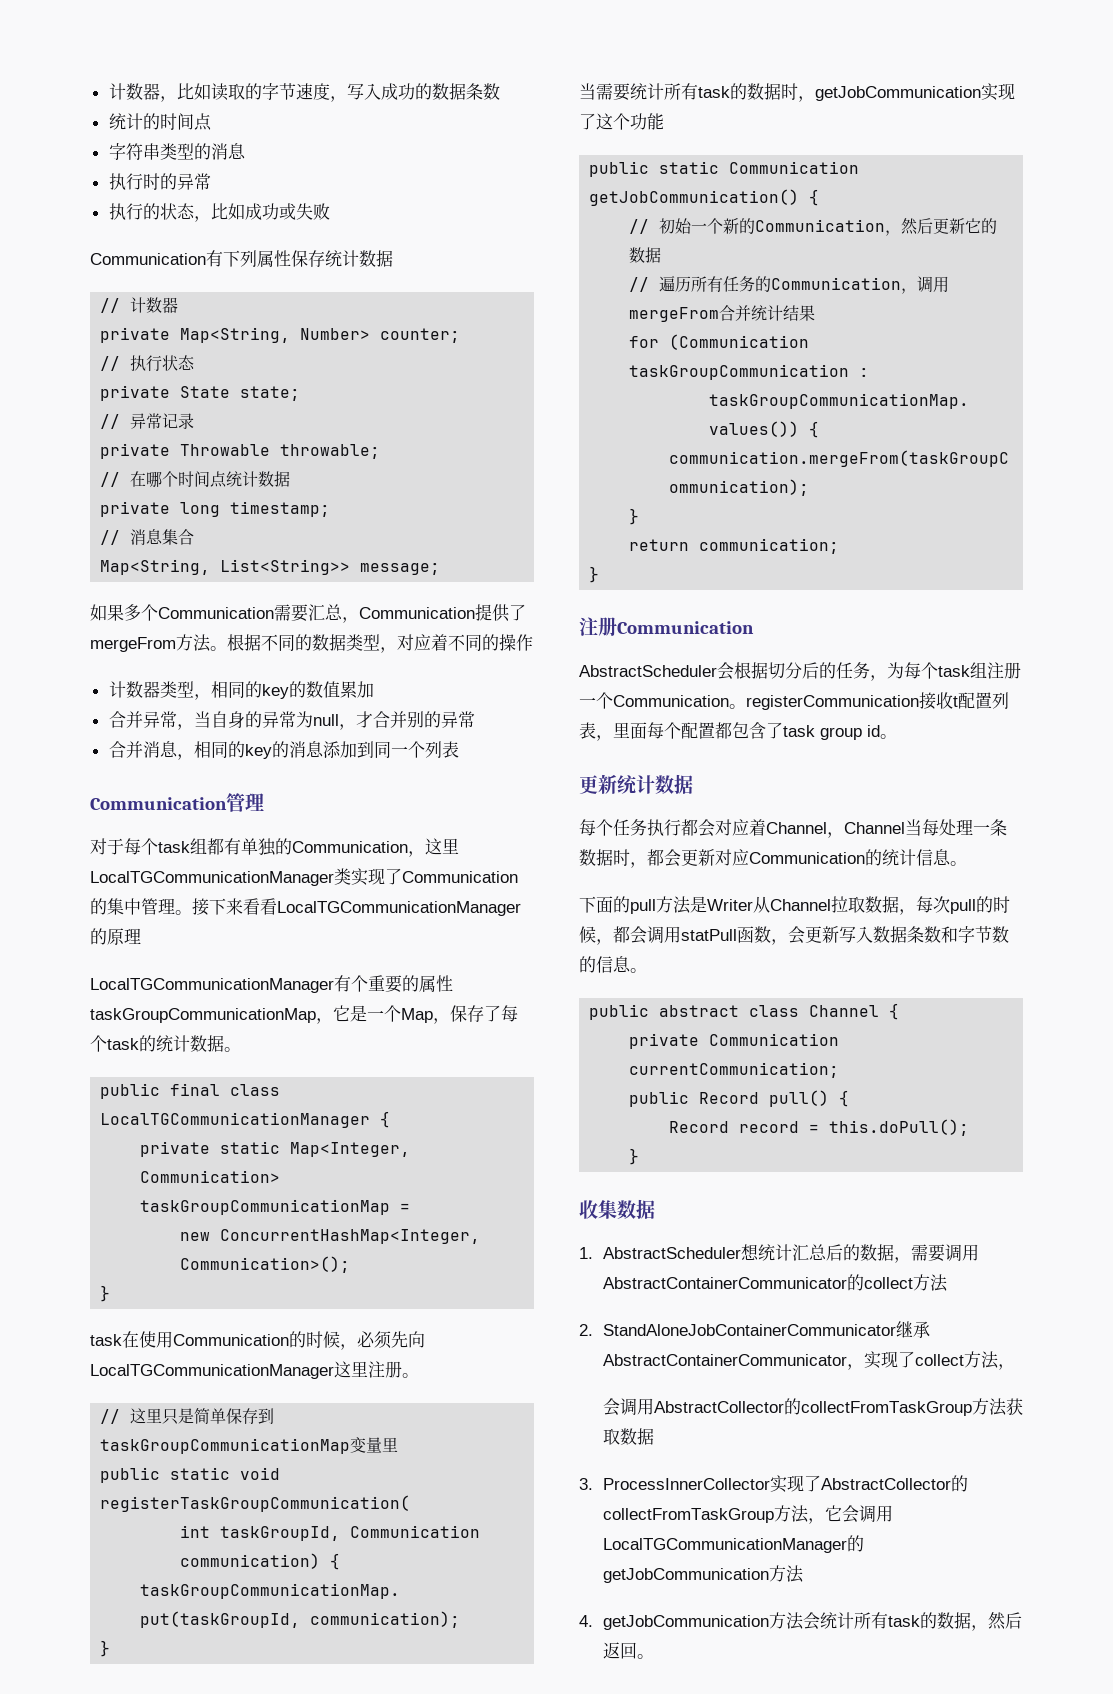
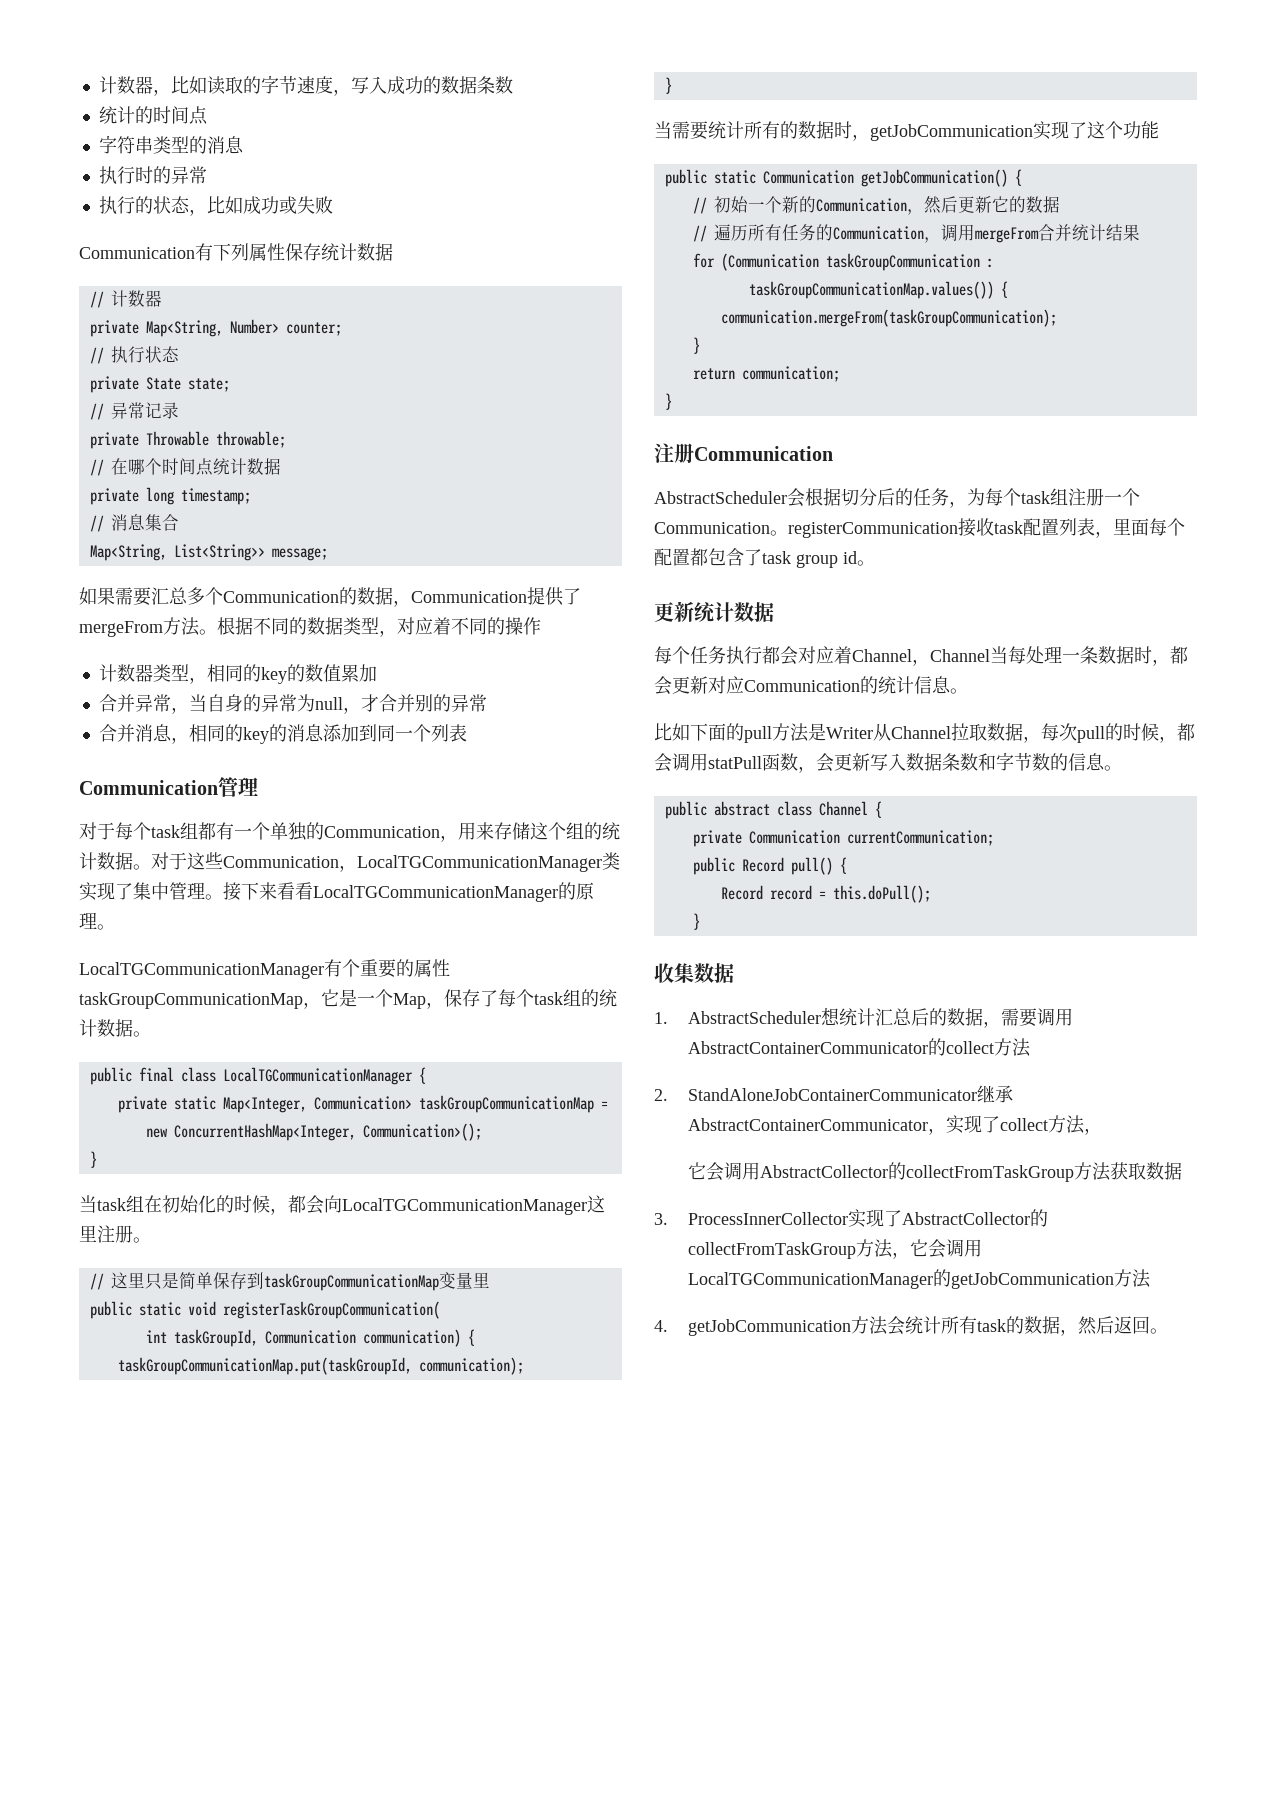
- 如果多个Communication需要汇总，Communication提供了mergeFrom方法。
+ 如果需要汇总多个Communication的数据，Communication提供了mergeFrom方法。
- 对于每个task组都有单独的Communication，这里LocalTGCommunicationManager类实现了Communication的集中管理。
+ 对于每个task组都有一个单独的Communication，用来存储这个组的统计数据。对于这些Communication，LocalTGCommunicationManager类实现了集中管理。
- 接下来看看LocalTGCommunicationManager的原理
+ 接下来看看LocalTGCommunicationManager的原理。
- LocalTGCommunicationManager有个重要的属性taskGroupCommunicationMap，它是一个Map，保存了每个task的统计数据。
+ LocalTGCommunicationManager有个重要的属性taskGroupCommunicationMap，它是一个Map，保存了每个task组的统计数据。
- task在使用Communication的时候，必须先向LocalTGCommunicationManager这里注册。
+ 当task组在初始化的时候，都会向LocalTGCommunicationManager这里注册。
- 当需要统计所有task的数据时，getJobCommunication实现了这个功能
+ 当需要统计所有的数据时，getJobCommunication实现了这个功能
- AbstractScheduler会根据切分后的任务，为每个task组注册一个Communication。registerCommunication接收t配置列表，里面每个配置都包含了task group id。
+ AbstractScheduler会根据切分后的任务，为每个task组注册一个Communication。registerCommunication接收task配置列表，里面每个配置都包含了task group id。
- 下面的pull方法是Writer从Channel拉取数据，每次pull的时候，都会调用statPull函数，会更新写入数据条数和字节数的信息。
+ 比如下面的pull方法是Writer从Channel拉取数据，每次pull的时候，都会调用statPull函数，会更新写入数据条数和字节数的信息。
- 会调用AbstractCollector的collectFromTaskGroup方法获取数据
+ 它会调用AbstractCollector的collectFromTaskGroup方法获取数据

